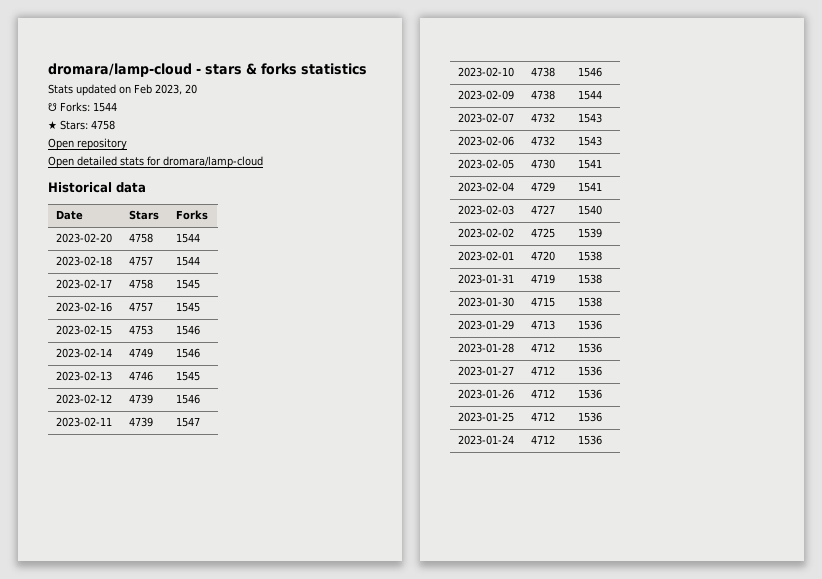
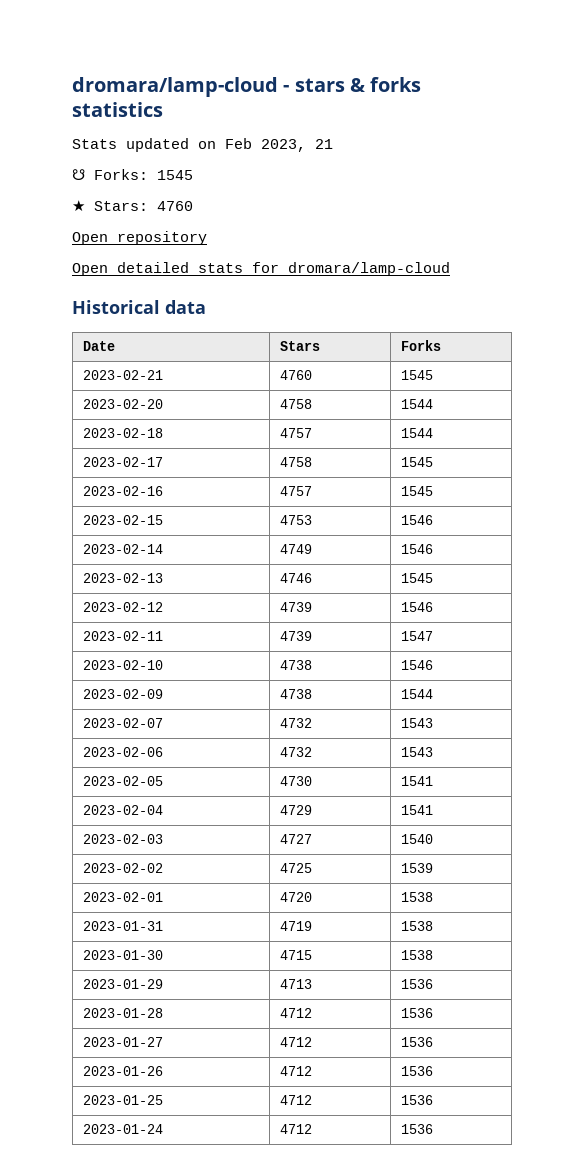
- Stats updated on Feb 2023, 20
+ Stats updated on Feb 2023, 21
- ☋ Forks: 1544
+ ☋ Forks: 1545
- ★ Stars: 4758
+ ★ Stars: 4760
+ 2023-02-21 | 4760 | 1545

